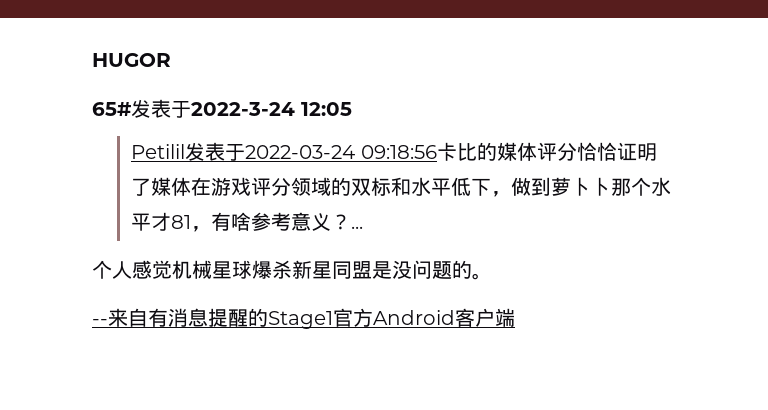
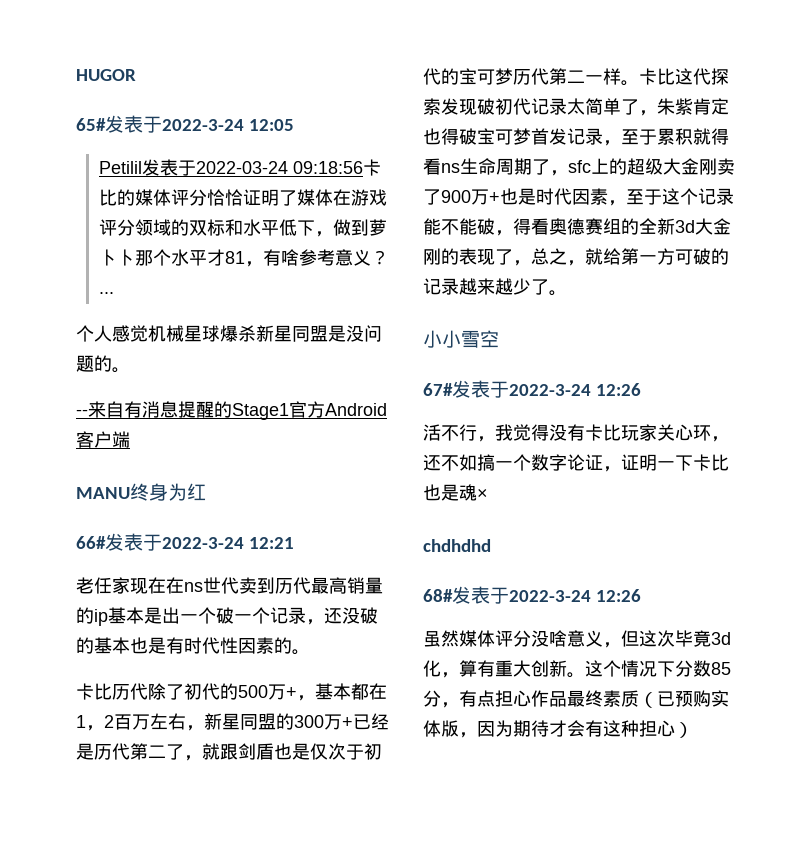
+ MANU终身为红
+ 66#发表于2022-3-24 12:21
+ 老任家现在在ns世代卖到历代最高销量的ip基本是出一个破一个记录，还没破的基本也是有时代性因素的。
+ 卡比历代除了初代的500万+，基本都在1，2百万左右，新星同盟的300万+已经是历代第二了，就跟剑盾也是仅次于初代的宝可梦历代第二一样。卡比这代探索发现破初代记录太简单了，朱紫肯定也得破宝可梦首发记录，至于累积就得看ns生命周期了，sfc上的超级大金刚卖了900万+也是时代因素，至于这个记录能不能破，得看奥德赛组的全新3d大金刚的表现了，总之，就给第一方可破的记录越来越少了。
+ 小小雪空
+ 67#发表于2022-3-24 12:26
+ 活不行，我觉得没有卡比玩家关心环，还不如搞一个数字论证，证明一下卡比也是魂×
+ chdhdhd
+ 68#发表于2022-3-24 12:26
+ 虽然媒体评分没啥意义，但这次毕竟3d化，算有重大创新。这个情况下分数85分，有点担心作品最终素质（已预购实体版，因为期待才会有这种担心）

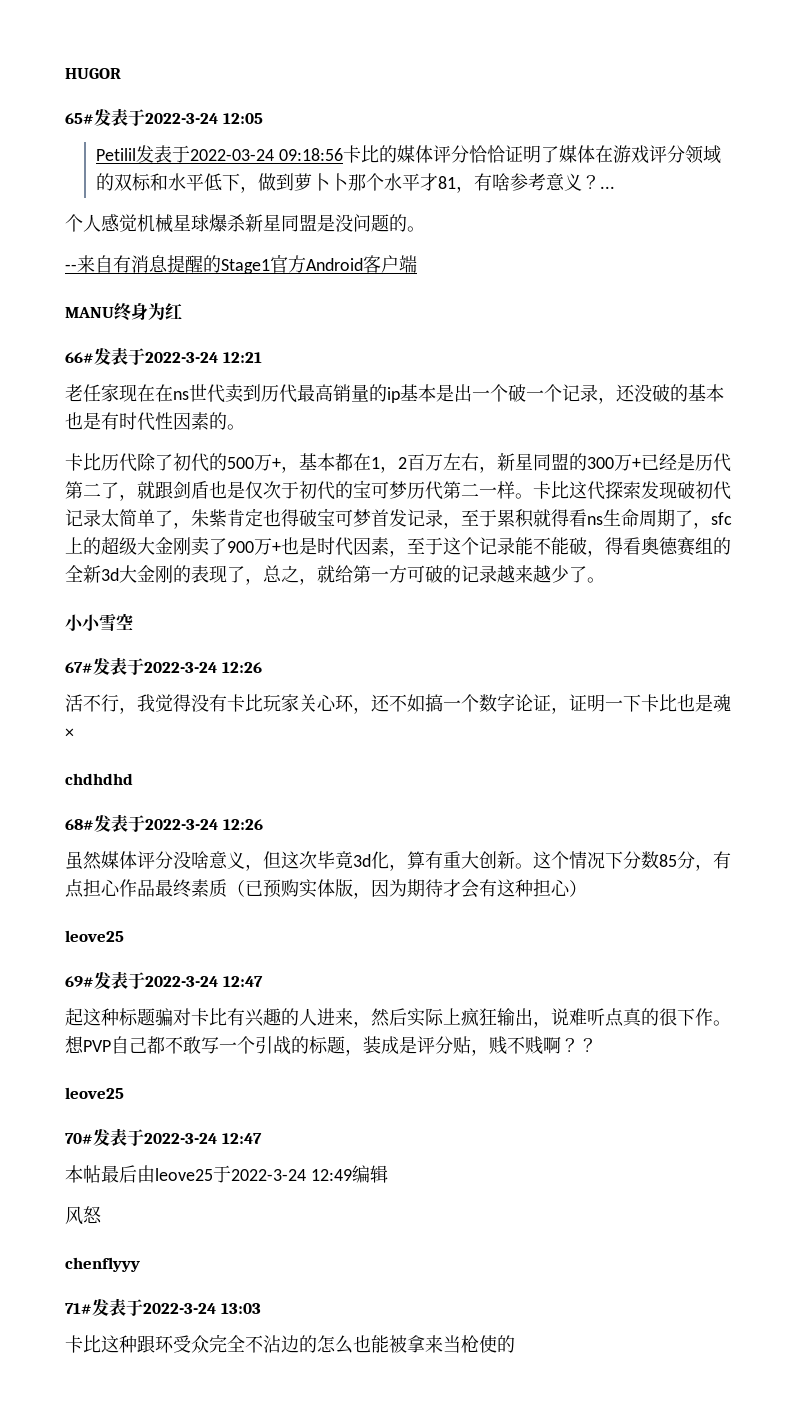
  这个情况下分数85分，有点担心作品最终素质（已预购实体版，因为期待才会有这种担心）
+ leove25
+ 69#发表于2022-3-24 12:47
+ 起这种标题骗对卡比有兴趣的人进来，然后实际上疯狂输出，说难听点真的很下作。想PVP自己都不敢写一个引战的标题，装成是评分贴，贱不贱啊？？
+ leove25
+ 70#发表于2022-3-24 12:47
+ 本帖最后由leove25于2022-3-24 12:49编辑
+ 风怒
+ chenflyyy
+ 71#发表于2022-3-24 13:03
+ 卡比这种跟环受众完全不沾边的怎么也能被拿来当枪使的

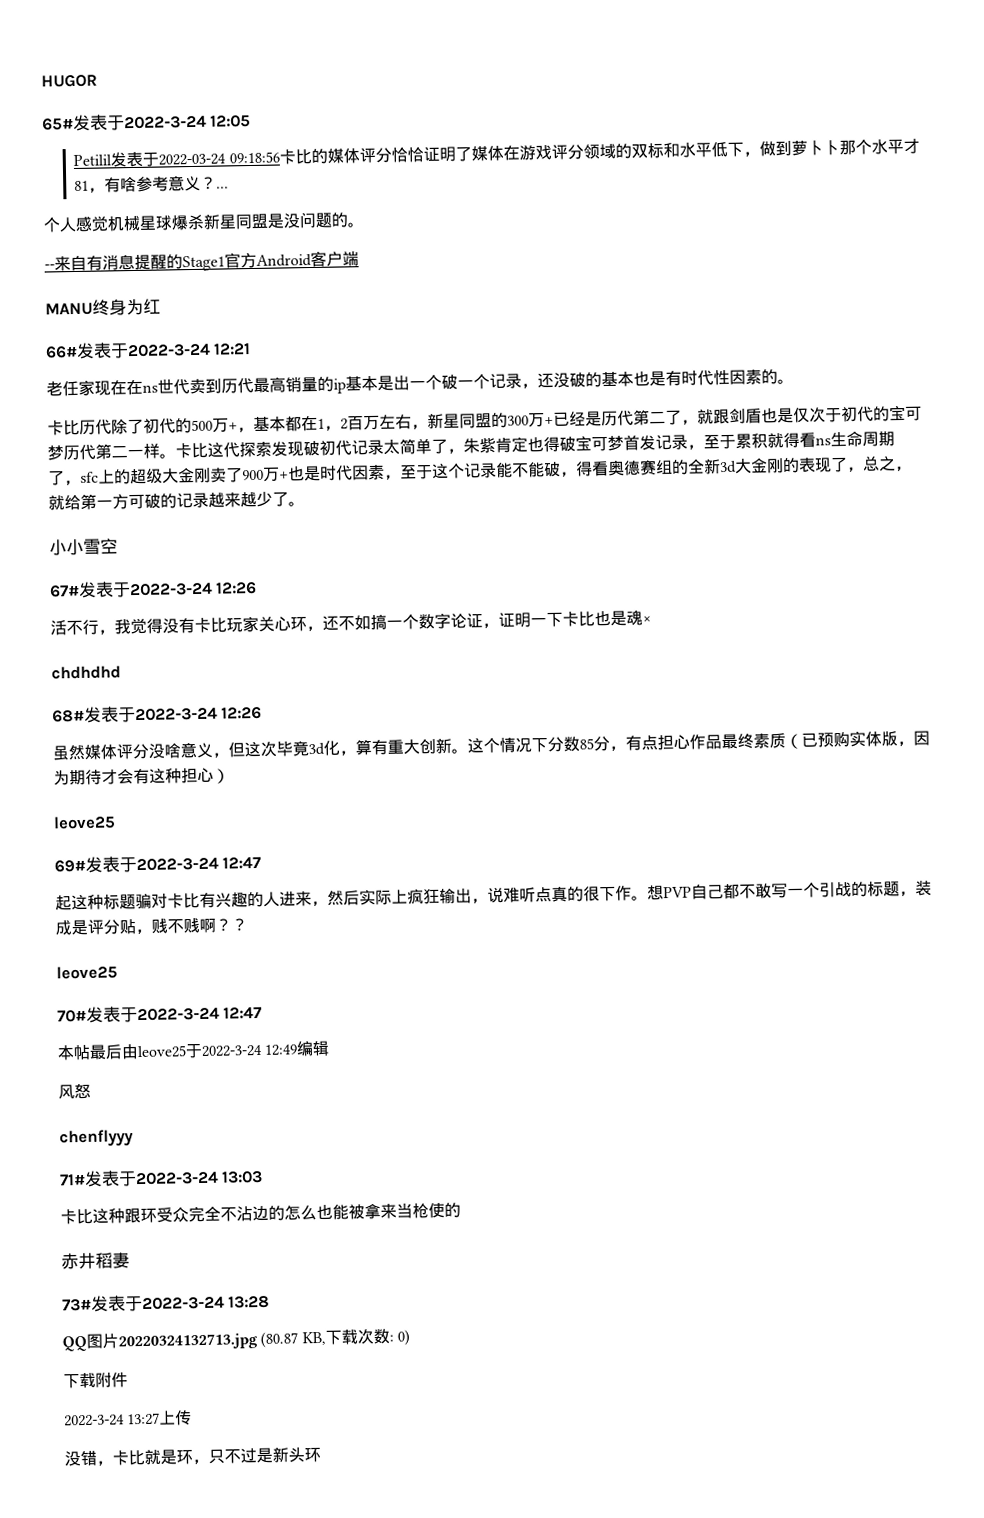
+ 赤井稻妻
+ 73#发表于2022-3-24 13:28
+ QQ图片20220324132713.jpg (80.87 KB,下载次数: 0)
+ 下载附件
+ 2022-3-24 13:27上传
+ 没错，卡比就是环，只不过是新头环

